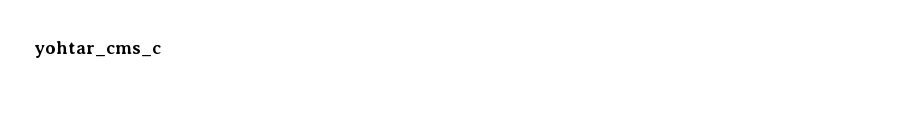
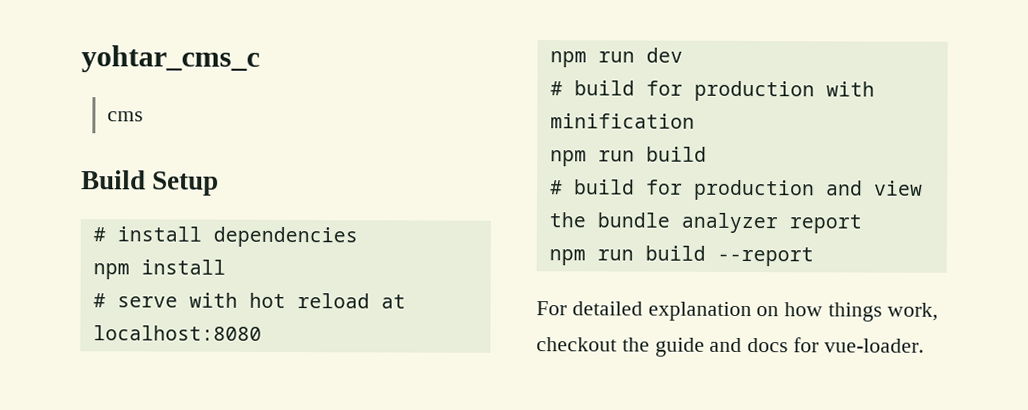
+ cms
+ Build Setup
+ # install dependencies
+ npm install
+ # serve with hot reload at localhost:8080
+ npm run dev
+ # build for production with minification
+ npm run build
+ # build for production and view the bundle analyzer report
+ npm run build --report
+ For detailed explanation on how things work, checkout the guide and docs for vue-loader.

